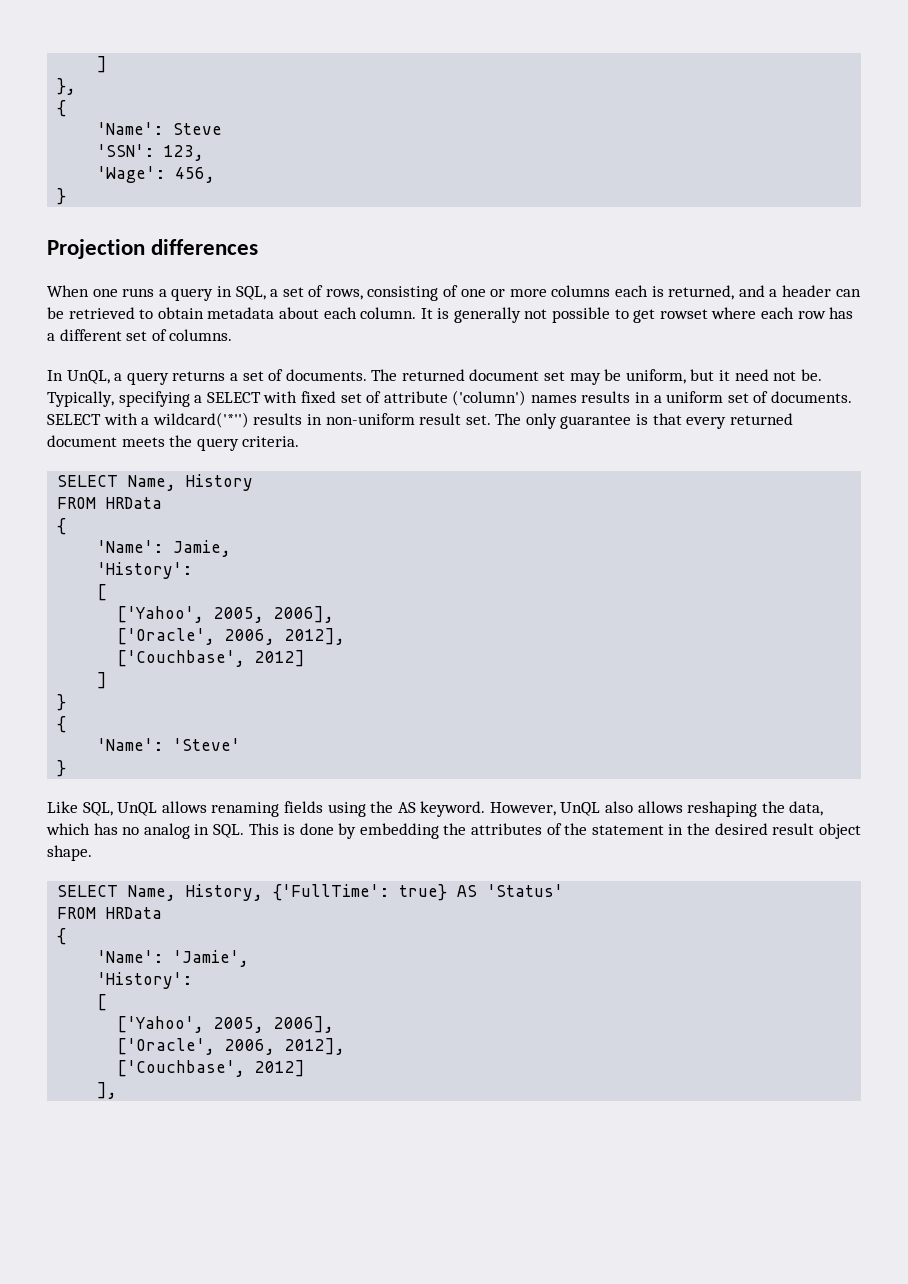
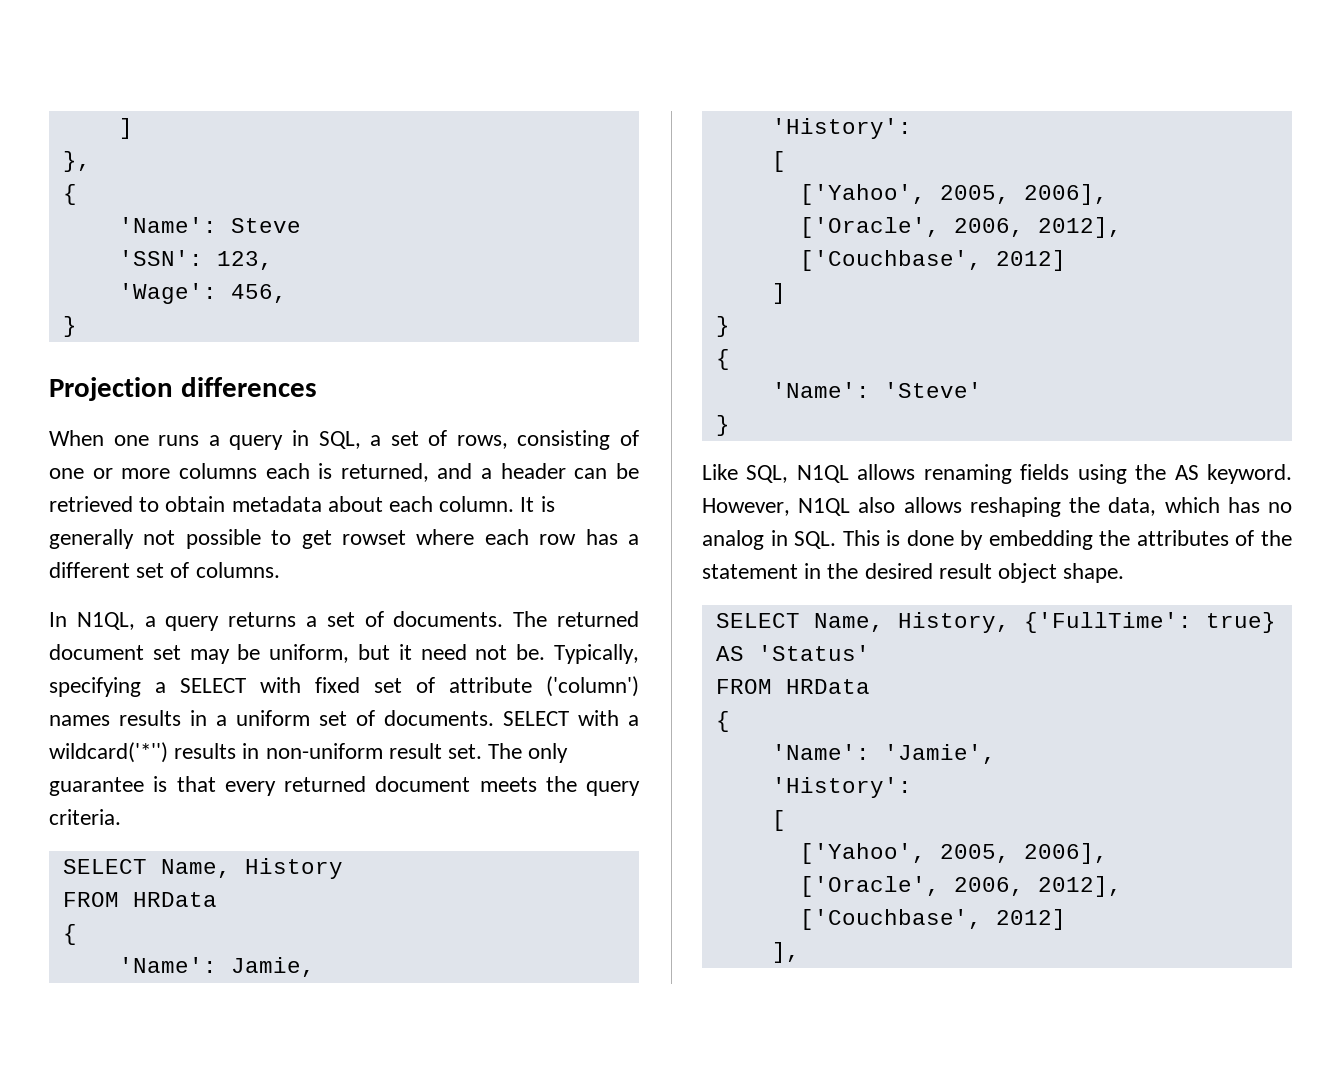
- In UnQL, a query returns a set of documents.
+ In N1QL, a query returns a set of documents.
- Like SQL, UnQL allows renaming fields using the AS keyword.
+ Like SQL, N1QL allows renaming fields using the AS keyword.
- However, UnQL also allows reshaping the data, which has no analog in SQL. This is done by embedding the attributes of the statement in the desired result object shape.
+ However, N1QL also allows reshaping the data, which has no analog in SQL. This is done by embedding the attributes of the statement in the desired result object shape.

